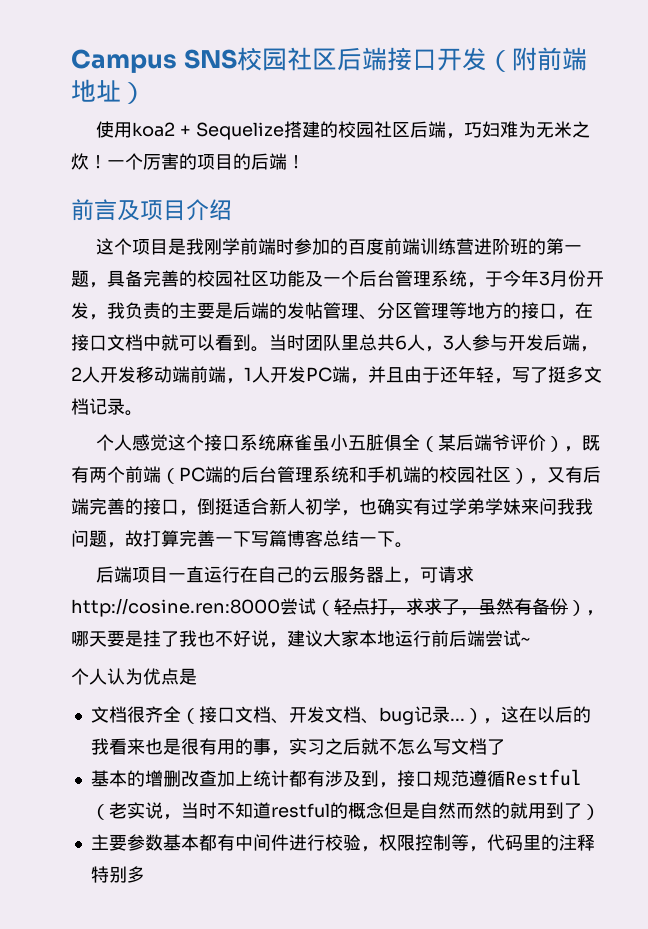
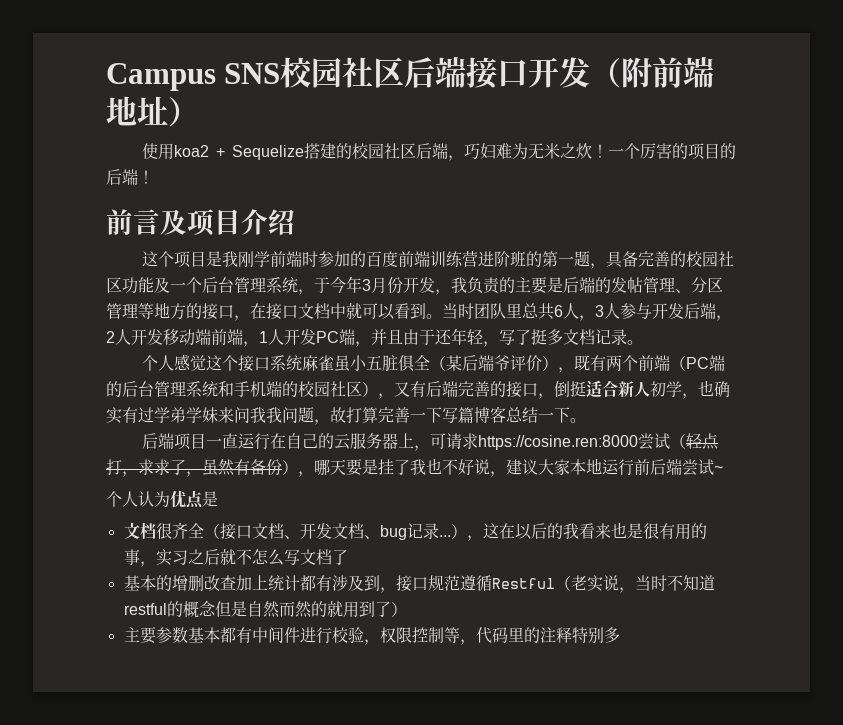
- 后端项目一直运行在自己的云服务器上，可请求http://cosine.ren:8000尝试（轻点打，求求了，虽然有备份），哪天要是挂了我也不好说，建议大家本地运行前后端尝试~
+ 后端项目一直运行在自己的云服务器上，可请求https://cosine.ren:8000尝试（轻点打，求求了，虽然有备份），哪天要是挂了我也不好说，建议大家本地运行前后端尝试~

